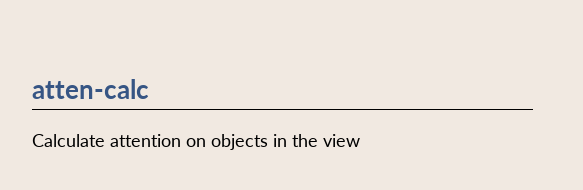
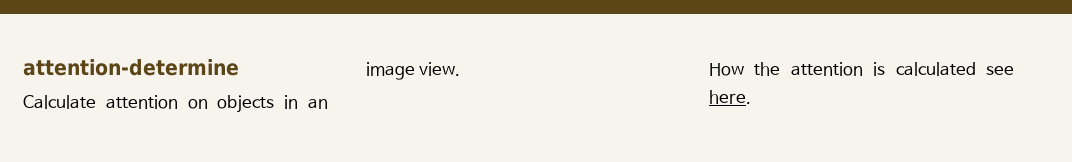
- atten-calc
+ attention-determine
- Calculate attention on objects in the view
+ Calculate attention on objects in an image view.
+ How the attention is calculated see here.

